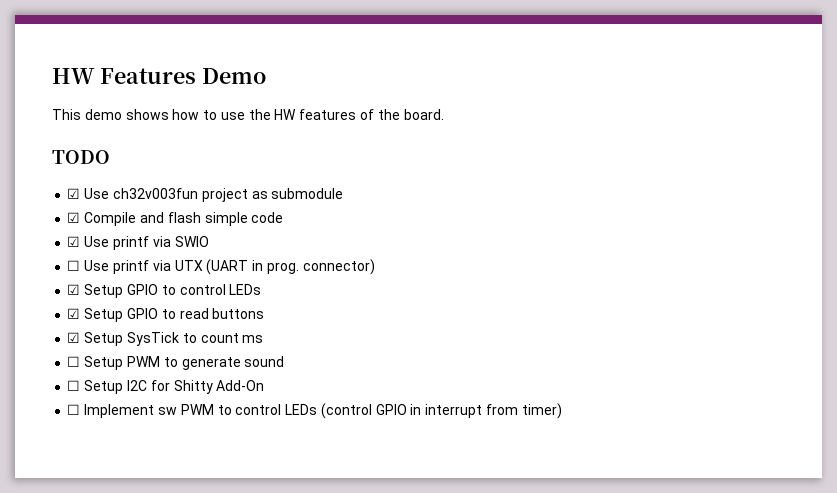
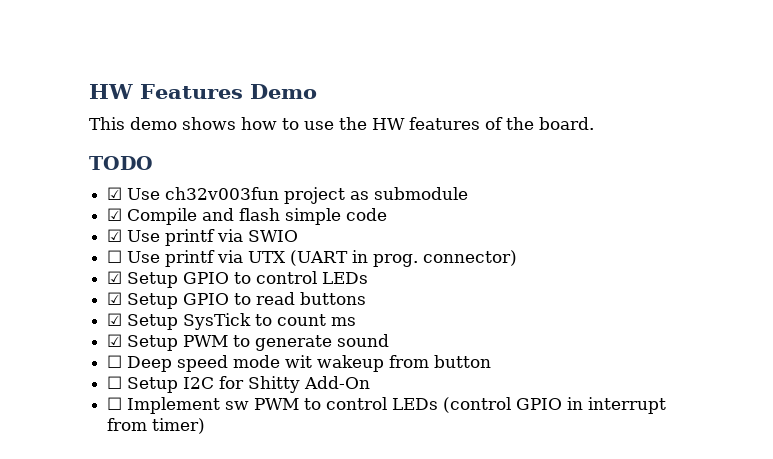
- ☐ Setup PWM to generate sound
+ ☑ Setup PWM to generate sound
+ ☐ Deep speed mode wit wakeup from button

